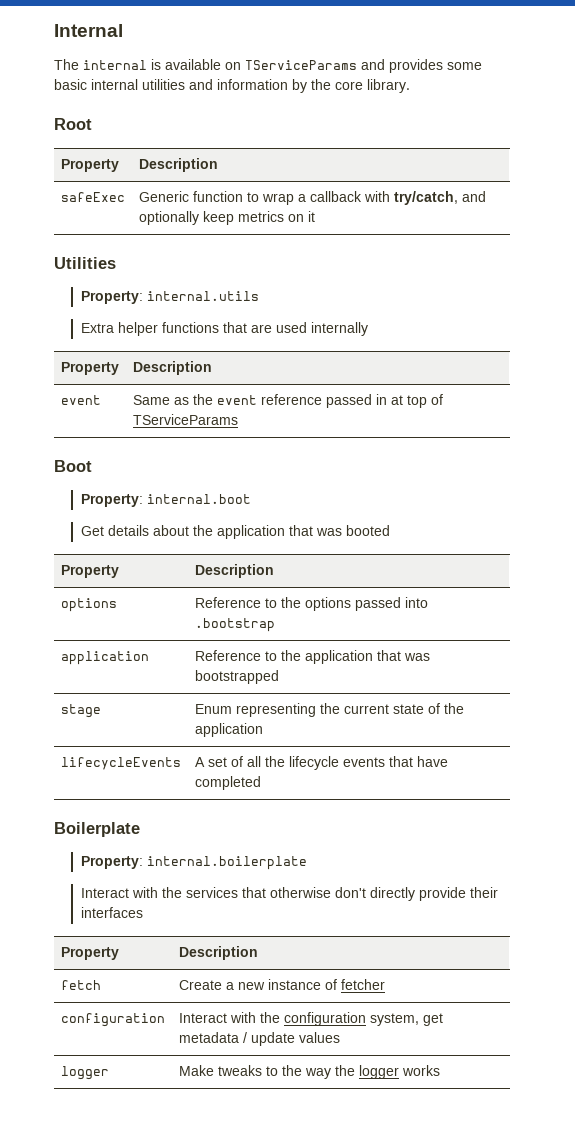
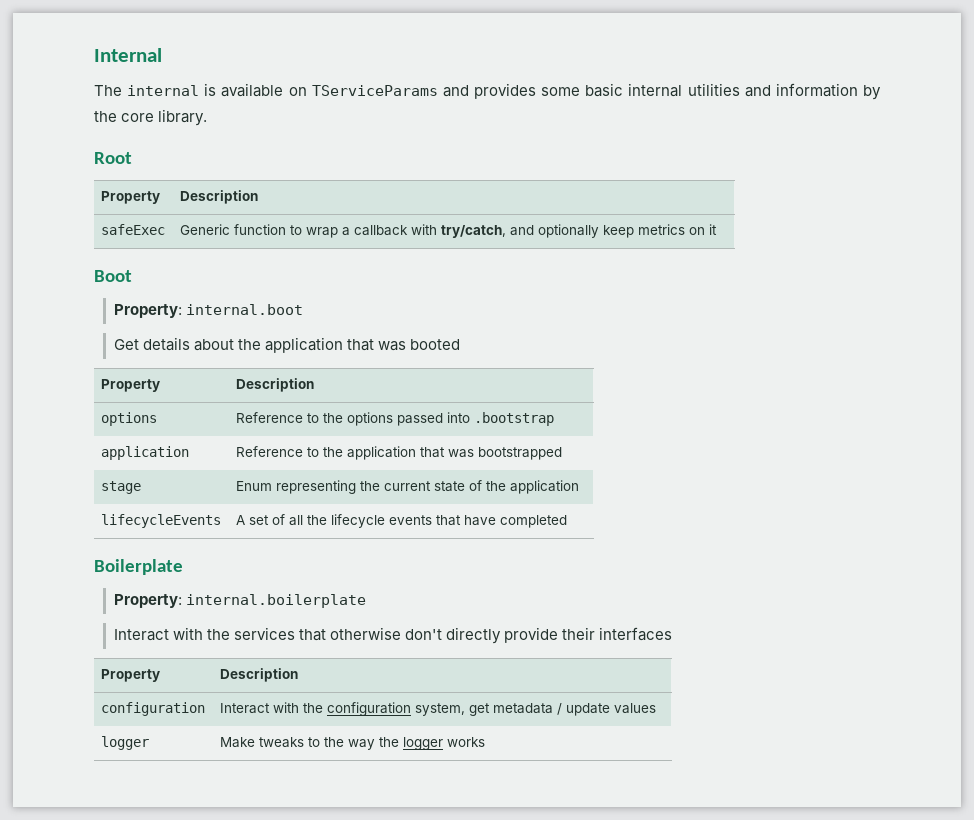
- Utilities
- Property: internal.utils
- Extra helper functions that are used internally
- Property | Description
- event | Same as the event reference passed in at top of TServiceParams
- fetch | Create a new instance of fetcher

